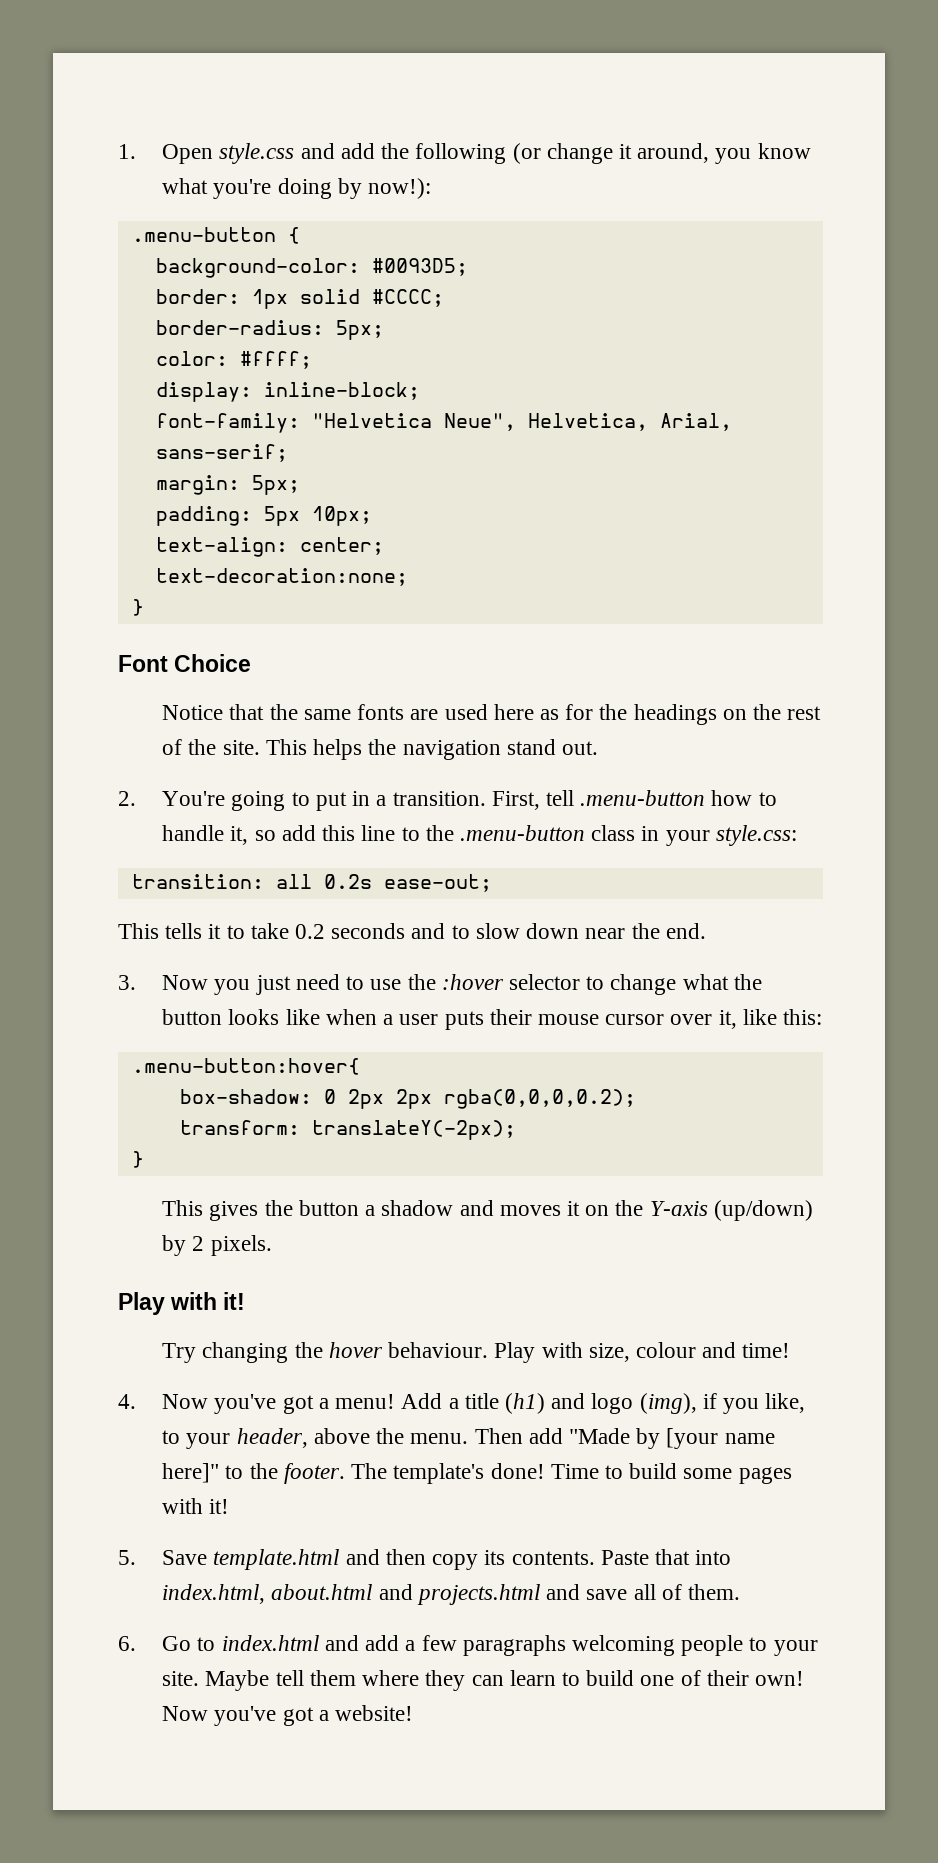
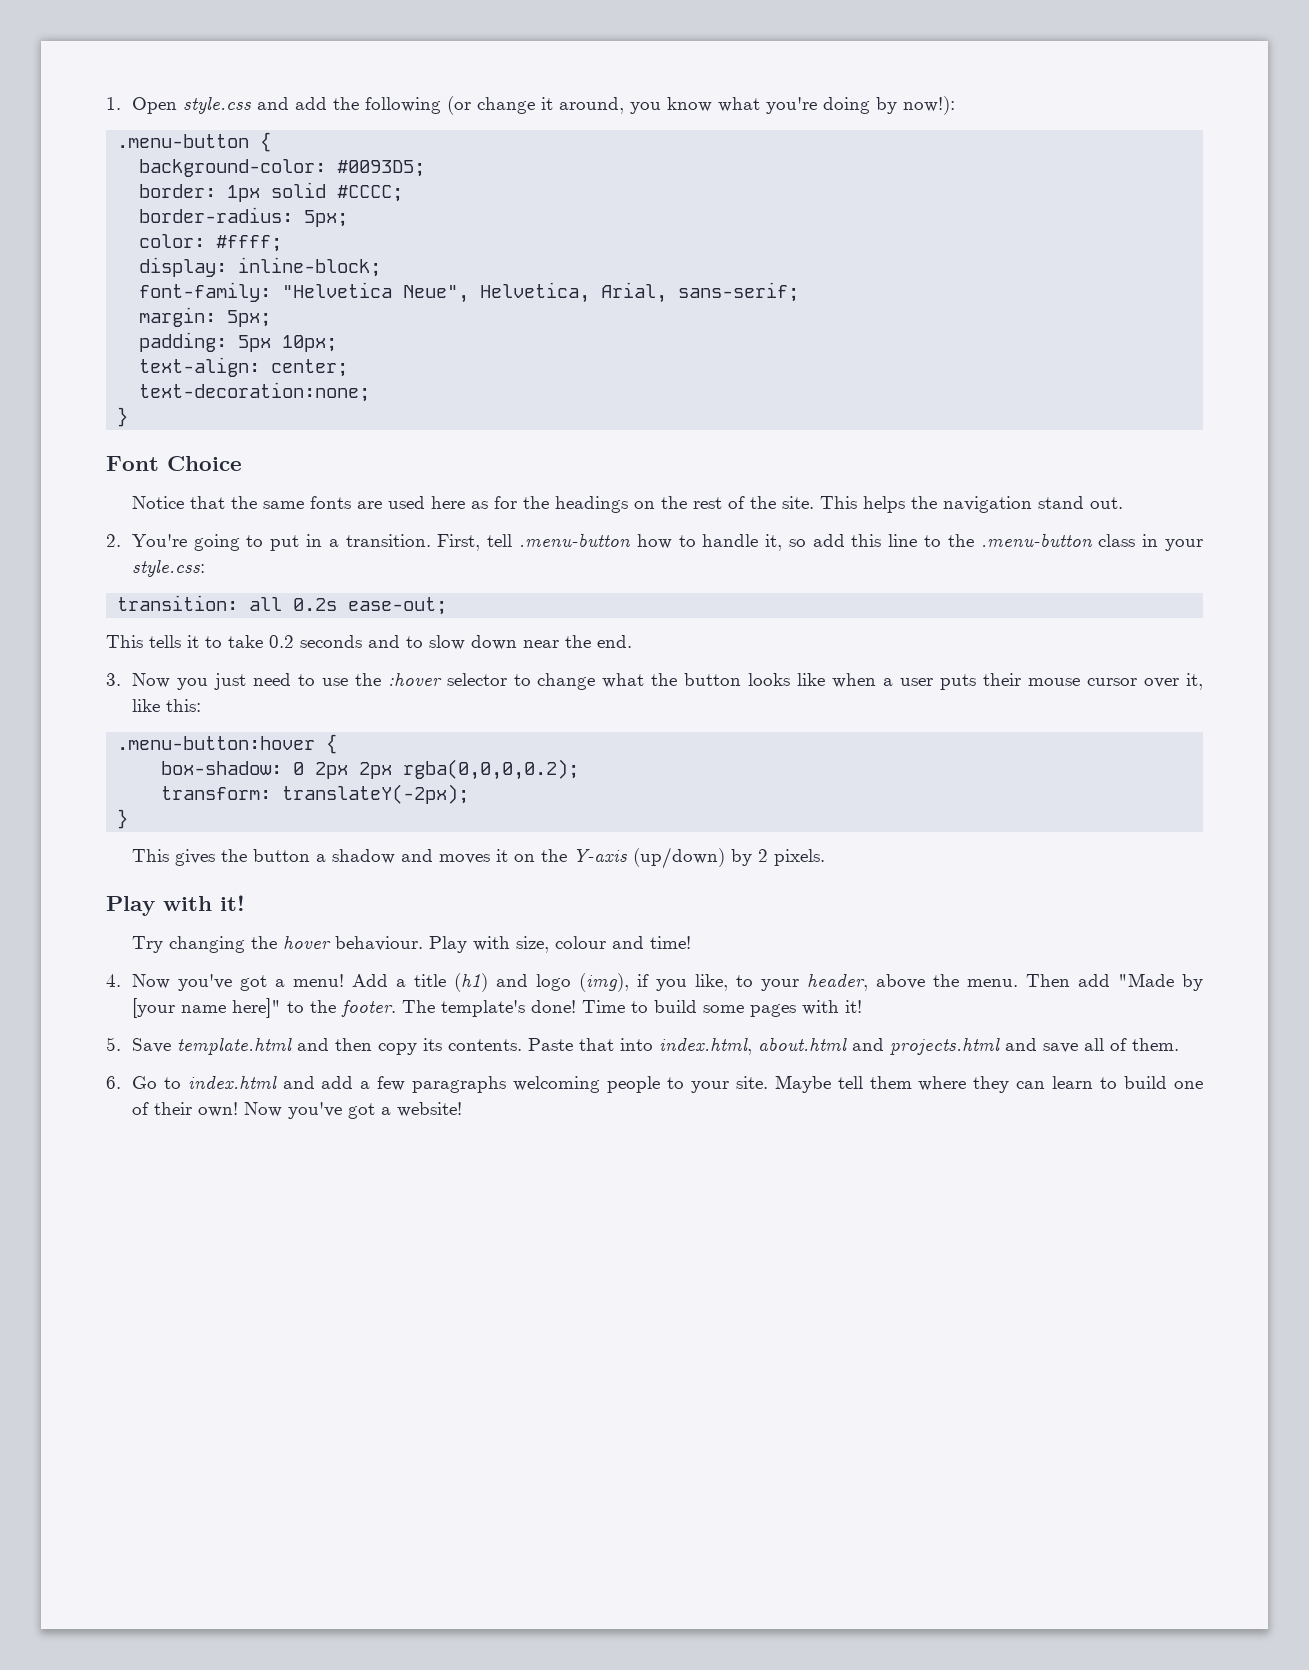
- .menu-button:hover{
+ .menu-button:hover {

